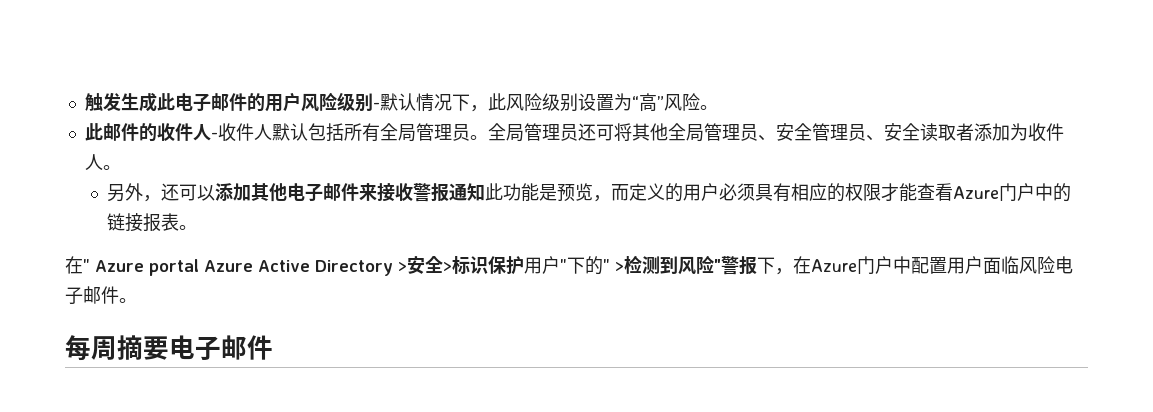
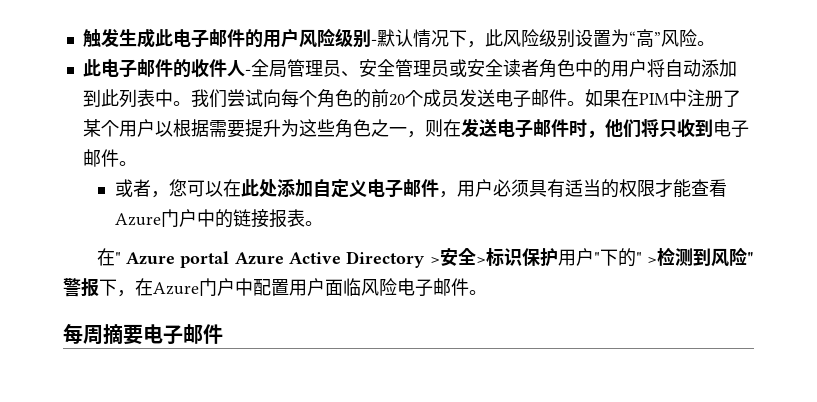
- 此邮件的收件人-收件人默认包括所有全局管理员。全局管理员还可将其他全局管理员、安全管理员、安全读取者添加为收件人。
- 另外，还可以添加其他电子邮件来接收警报通知此功能是预览，而定义的用户必须具有相应的权限才能查看Azure门户中的链接报表。
+ 此电子邮件的收件人-全局管理员、安全管理员或安全读者角色中的用户将自动添加到此列表中。我们尝试向每个角色的前20个成员发送电子邮件。如果在PIM中注册了某个用户以根据需要提升为这些角色之一，则在发送电子邮件时，他们将只收到电子邮件。
+ 或者，您可以在此处添加自定义电子邮件，用户必须具有适当的权限才能查看Azure门户中的链接报表。

